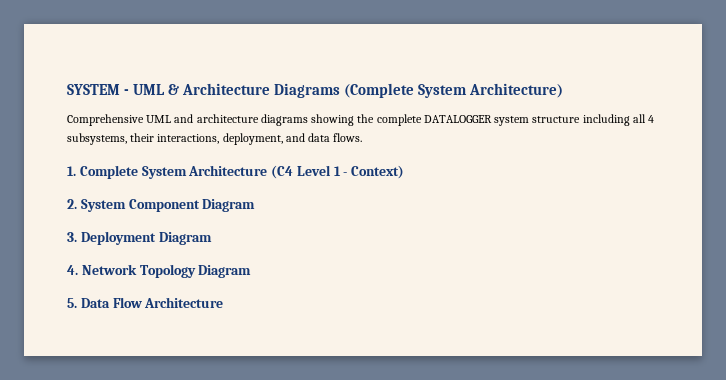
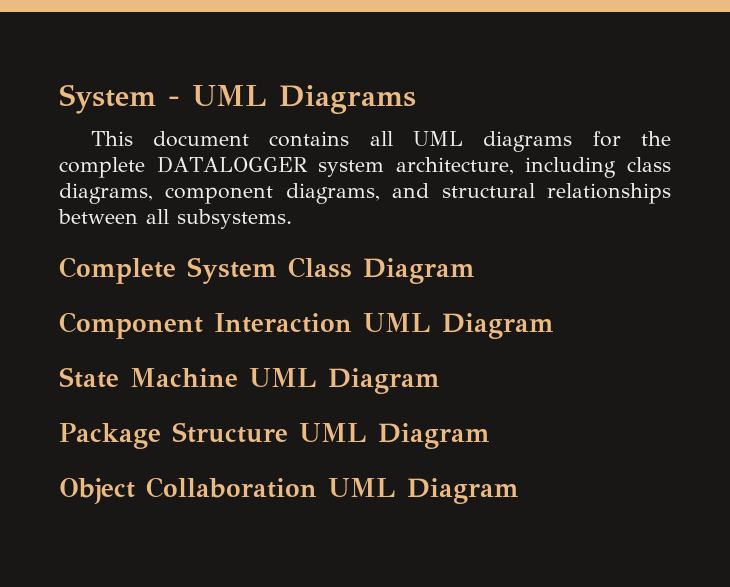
- SYSTEM - UML & Architecture Diagrams (Complete System Architecture)
- Comprehensive UML and architecture diagrams showing the complete DATALOGGER system structure including all 4 subsystems, their interactions, deployment, and data flows.
- 1. Complete System Architecture (C4 Level 1 - Context)
- 2. System Component Diagram
- 3. Deployment Diagram
- 4. Network Topology Diagram
- 5. Data Flow Architecture
+ System - UML Diagrams
+ This document contains all UML diagrams for the complete DATALOGGER system architecture, including class diagrams, component diagrams, and structural relationships between all subsystems.
+ Complete System Class Diagram
+ Component Interaction UML Diagram
+ State Machine UML Diagram
+ Package Structure UML Diagram
+ Object Collaboration UML Diagram

